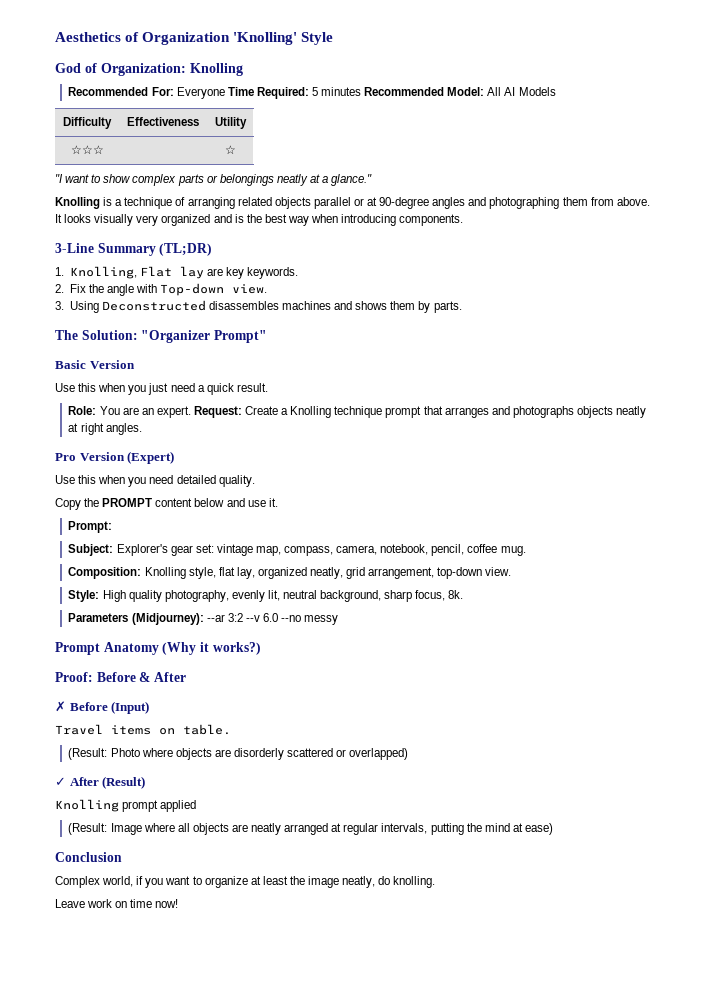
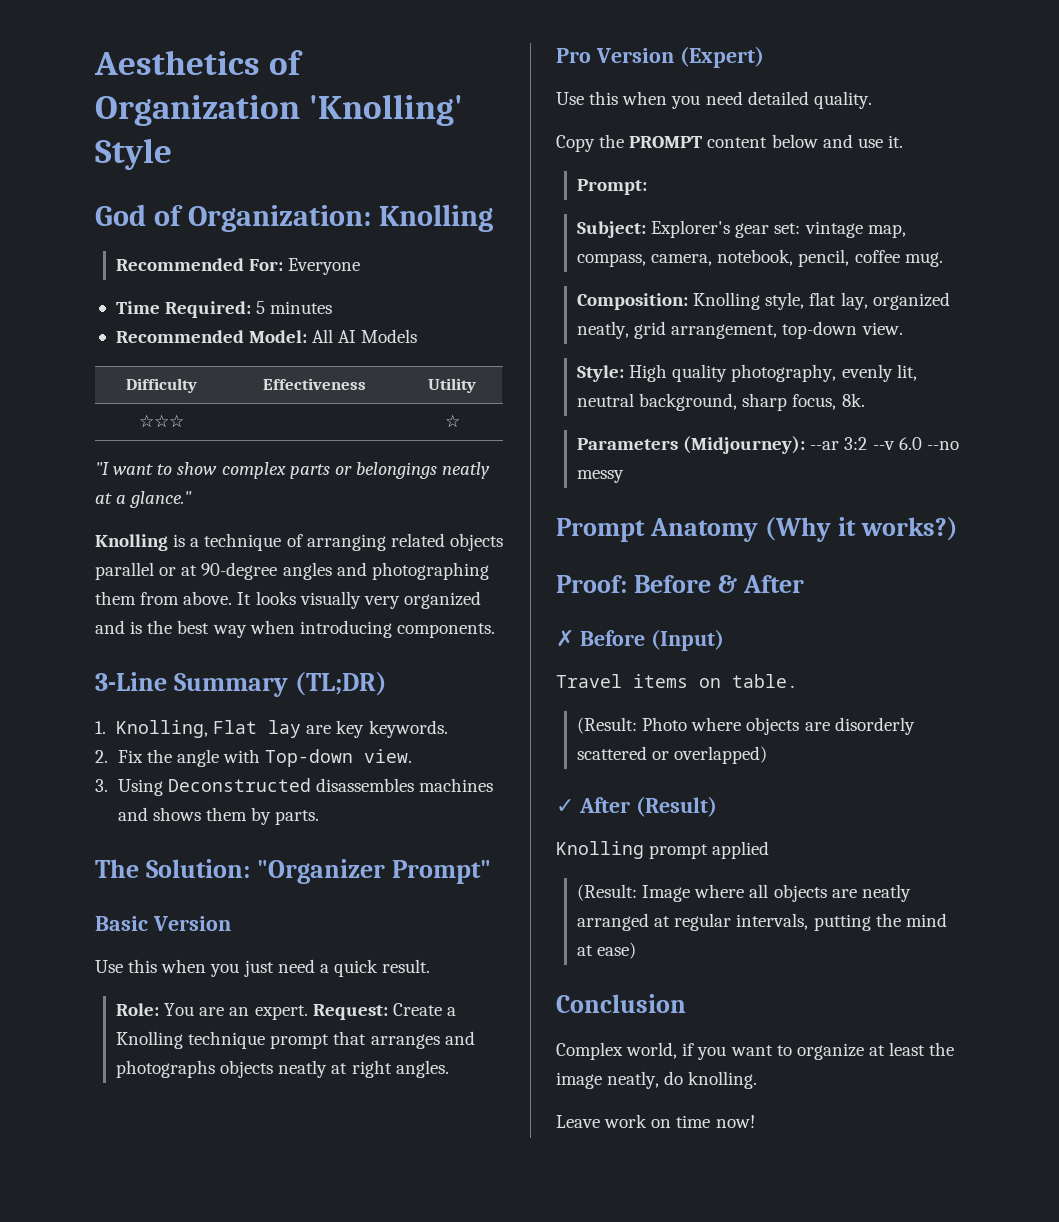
- Recommended For: Everyone Time Required: 5 minutes Recommended Model: All AI Models
+ Recommended For: Everyone
+ Time Required: 5 minutes
+ Recommended Model: All AI Models

